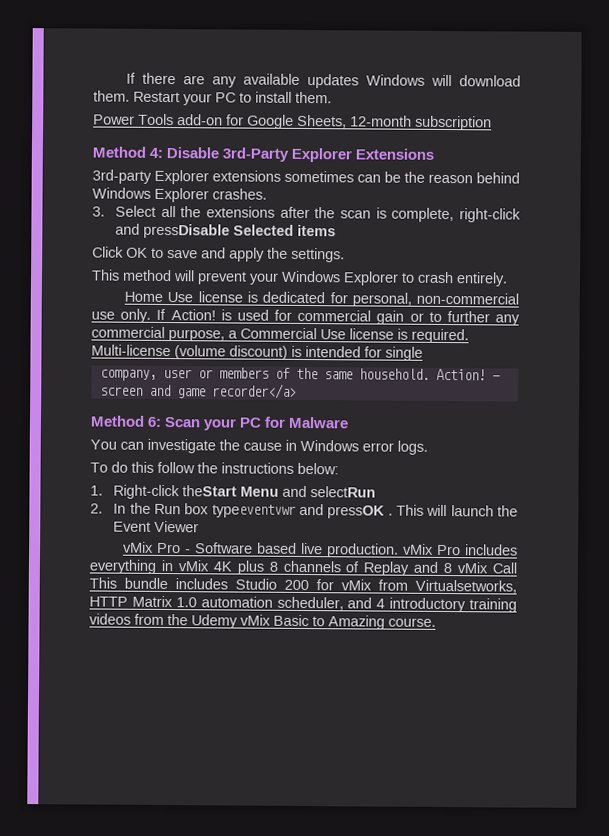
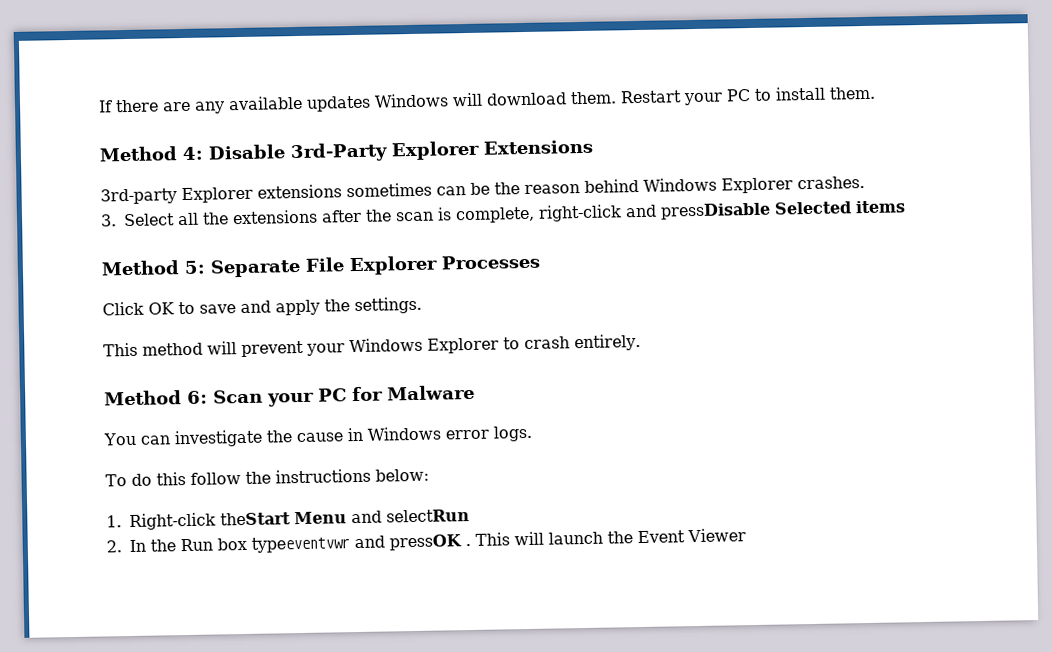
- Power Tools add-on for Google Sheets, 12-month subscription
+ Method 5: Separate File Explorer Processes
- Home Use license is dedicated for personal, non-commercial use only. If Action! is used for commercial gain or to further any commercial purpose, a Commercial Use license is required. Multi-license (volume discount) is intended for single
- company, user or members of the same household. Action! - screen and game recorder</a>
- vMix Pro - Software based live production. vMix Pro includes everything in vMix 4K plus 8 channels of Replay and 8 vMix Call This bundle includes Studio 200 for vMix from Virtualsetworks, HTTP Matrix 1.0 automation scheduler, and 4 introductory training videos from the Udemy vMix Basic to Amazing course.

